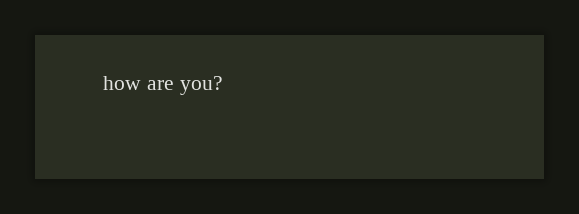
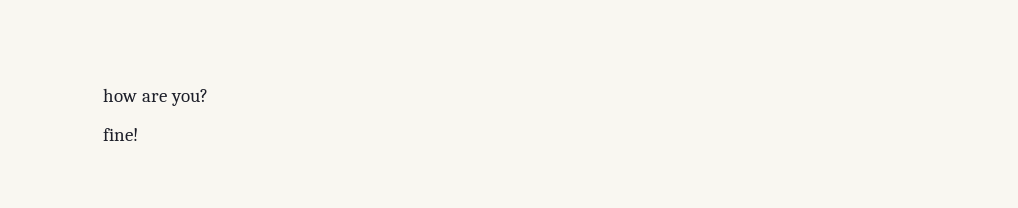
+ fine!

